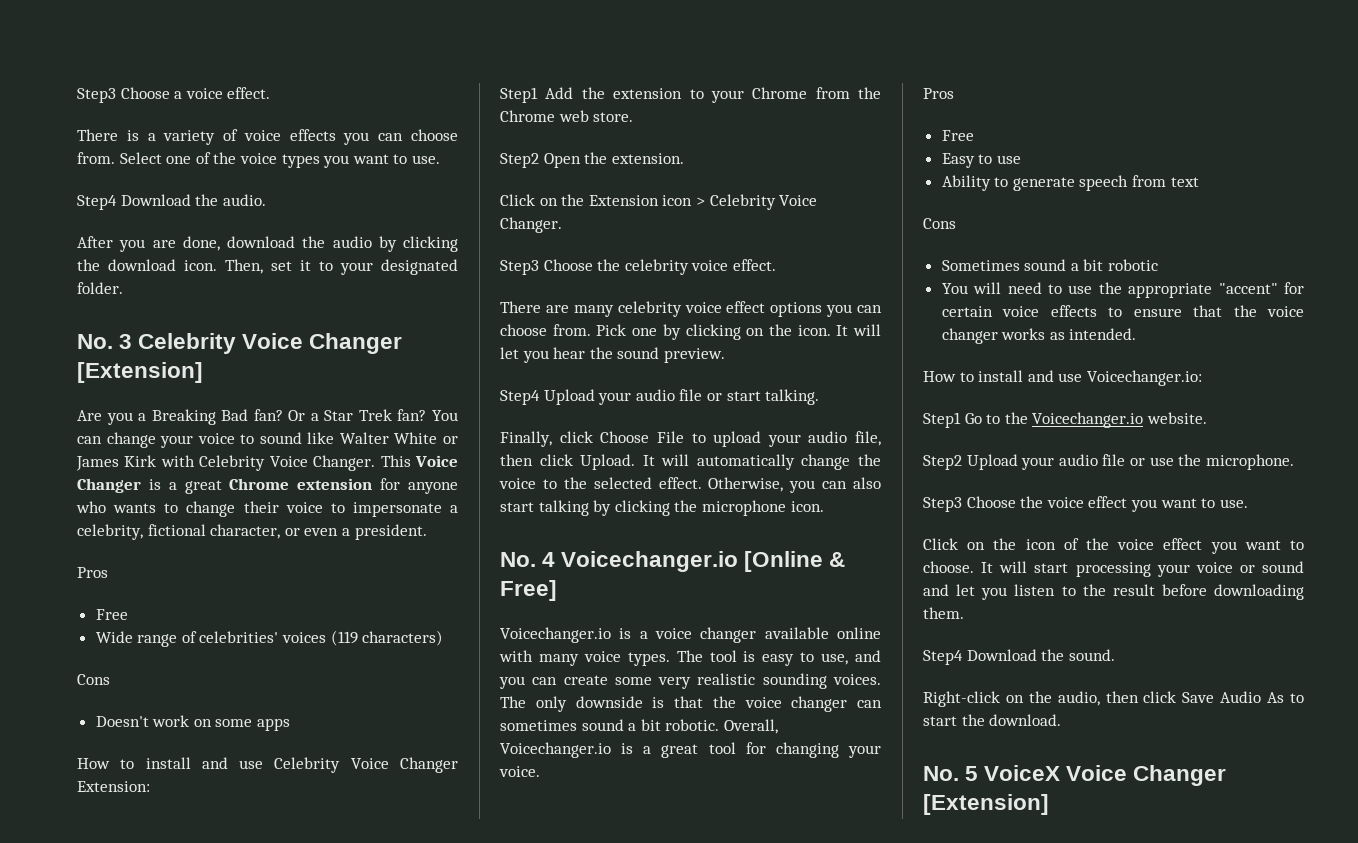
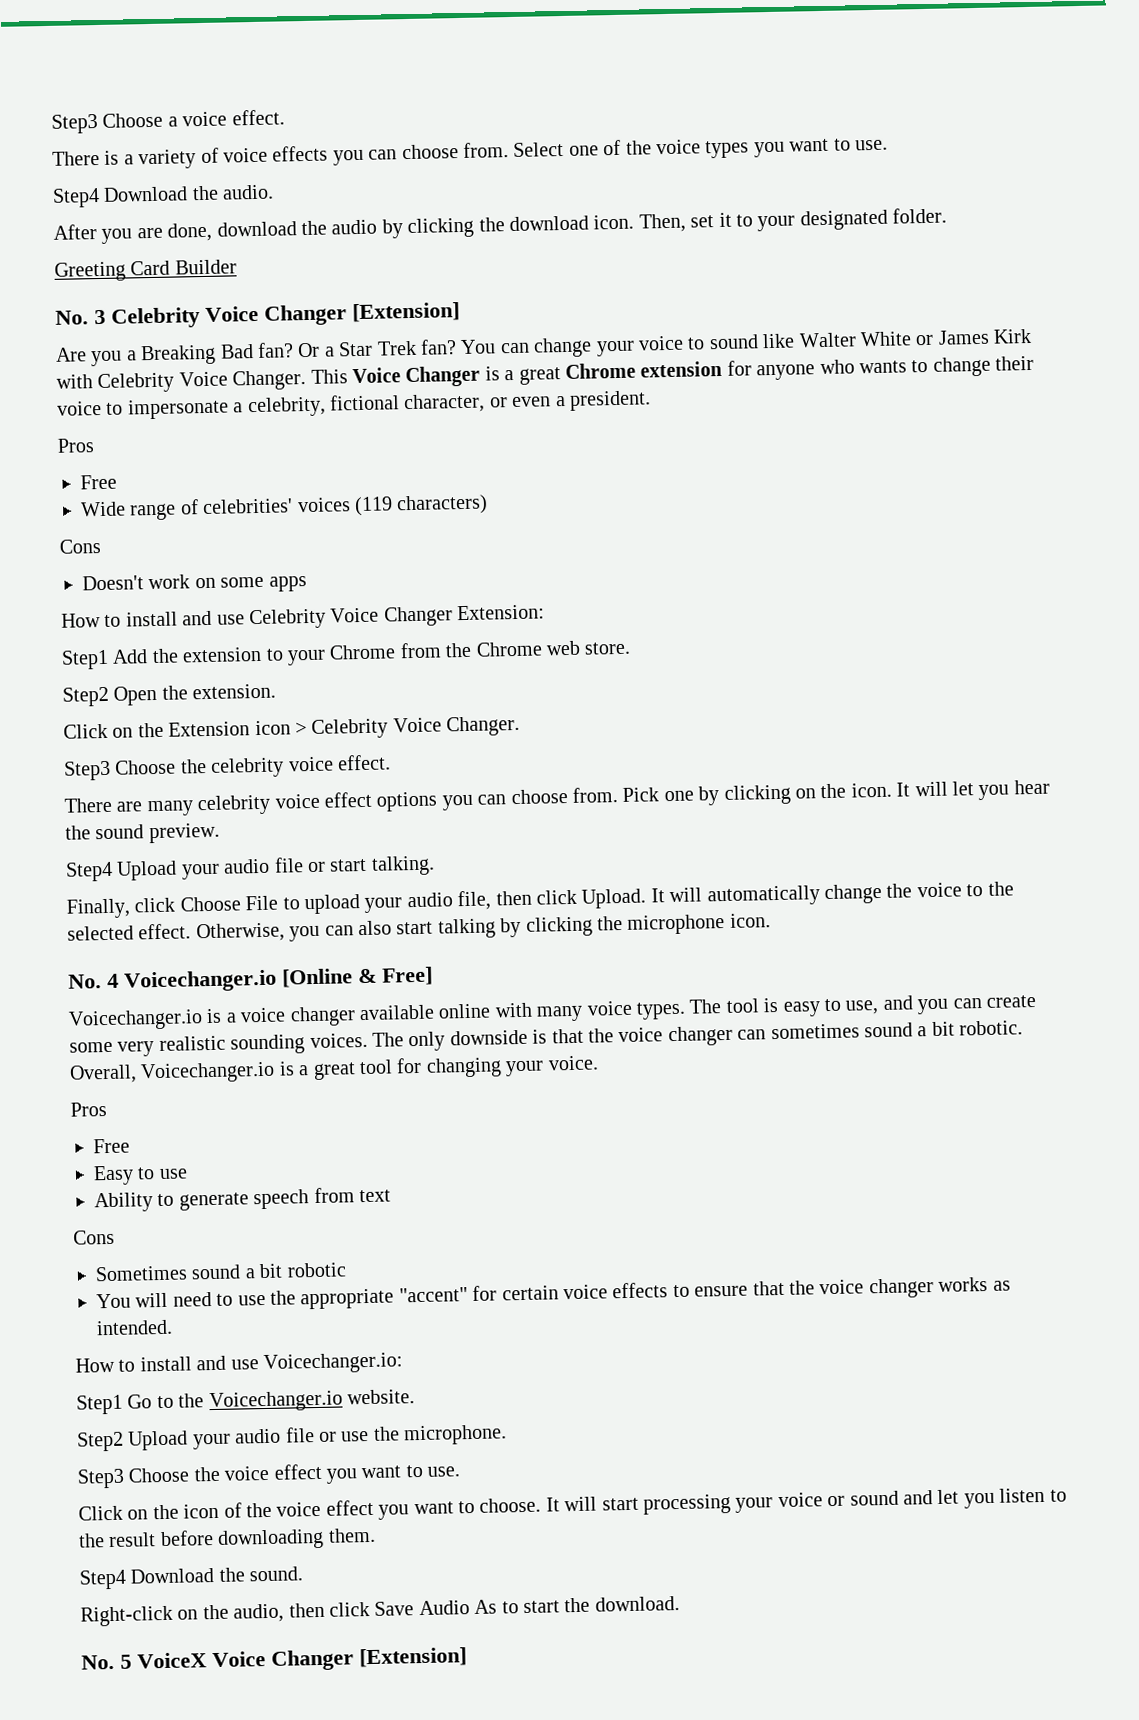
+ Greeting Card Builder

